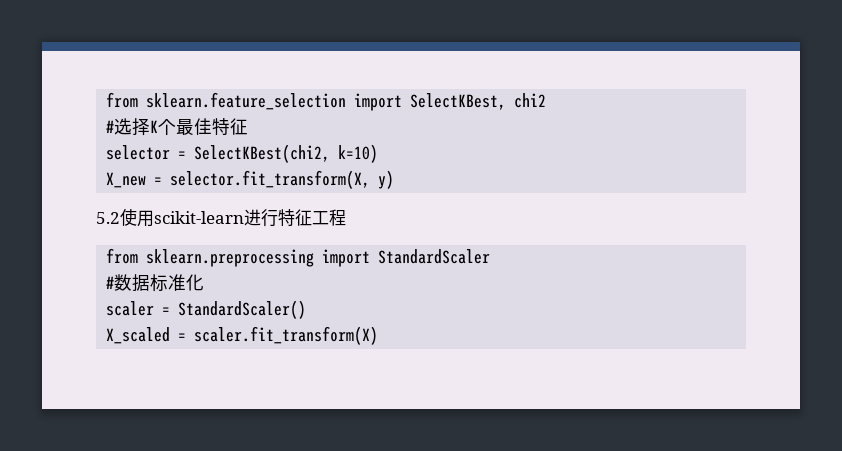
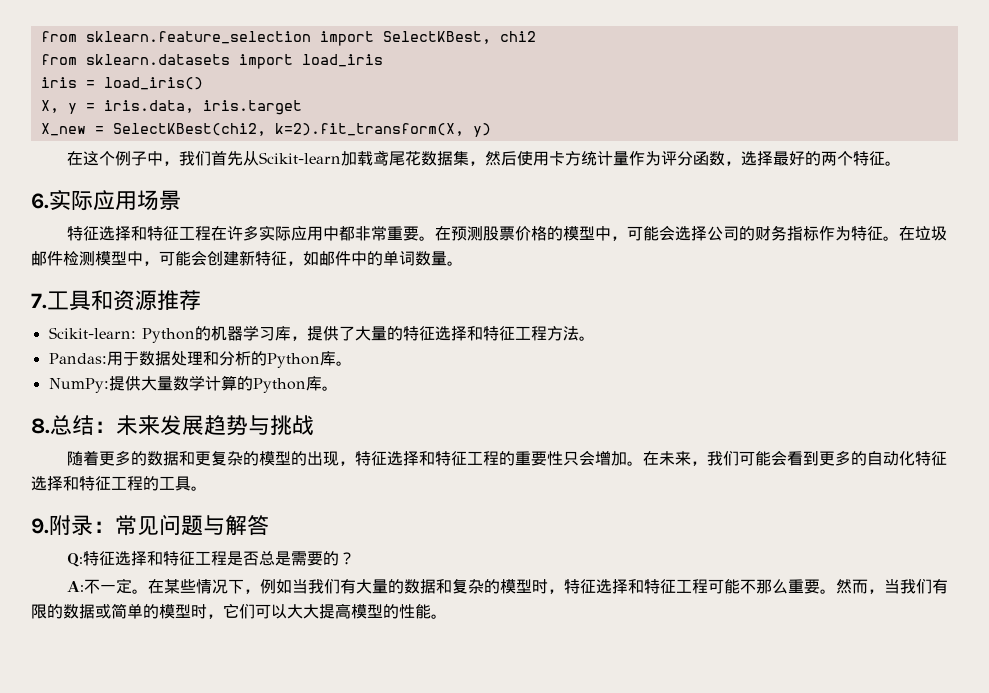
- #选择K个最佳特征
- selector = SelectKBest(chi2, k=10)
+ from sklearn.datasets import load_iris
+ iris = load_iris()
+ X, y = iris.data, iris.target
- X_new = selector.fit_transform(X, y)
+ X_new = SelectKBest(chi2, k=2).fit_transform(X, y)
- 5.2使用scikit-learn进行特征工程
- from sklearn.preprocessing import StandardScaler
- #数据标准化
- scaler = StandardScaler()
- X_scaled = scaler.fit_transform(X)
+ 在这个例子中，我们首先从Scikit-learn加载鸢尾花数据集，然后使用卡方统计量作为评分函数，选择最好的两个特征。
+ 6.实际应用场景
+ 特征选择和特征工程在许多实际应用中都非常重要。在预测股票价格的模型中，可能会选择公司的财务指标作为特征。在垃圾邮件检测模型中，可能会创建新特征，如邮件中的单词数量。
+ 7.工具和资源推荐
+ Scikit-learn: Python的机器学习库，提供了大量的特征选择和特征工程方法。
+ Pandas:用于数据处理和分析的Python库。
+ NumPy:提供大量数学计算的Python库。
+ 8.总结：未来发展趋势与挑战
+ 随着更多的数据和更复杂的模型的出现，特征选择和特征工程的重要性只会增加。在未来，我们可能会看到更多的自动化特征选择和特征工程的工具。
+ 9.附录：常见问题与解答
+ Q:特征选择和特征工程是否总是需要的？
+ A:不一定。在某些情况下，例如当我们有大量的数据和复杂的模型时，特征选择和特征工程可能不那么重要。然而，当我们有限的数据或简单的模型时，它们可以大大提高模型的性能。

